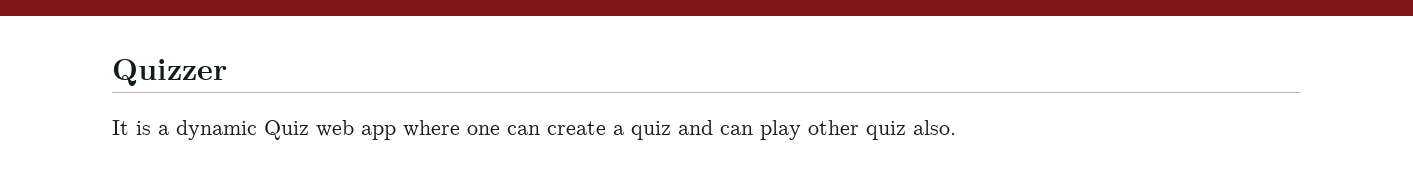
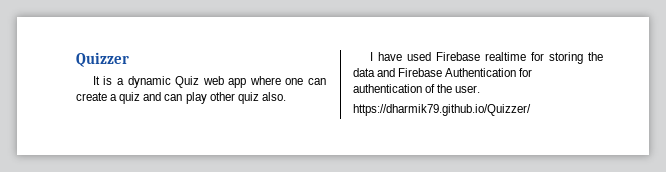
+ I have used Firebase realtime for storing the data and Firebase Authentication for authentication of the user.
+ https://dharmik79.github.io/Quizzer/

